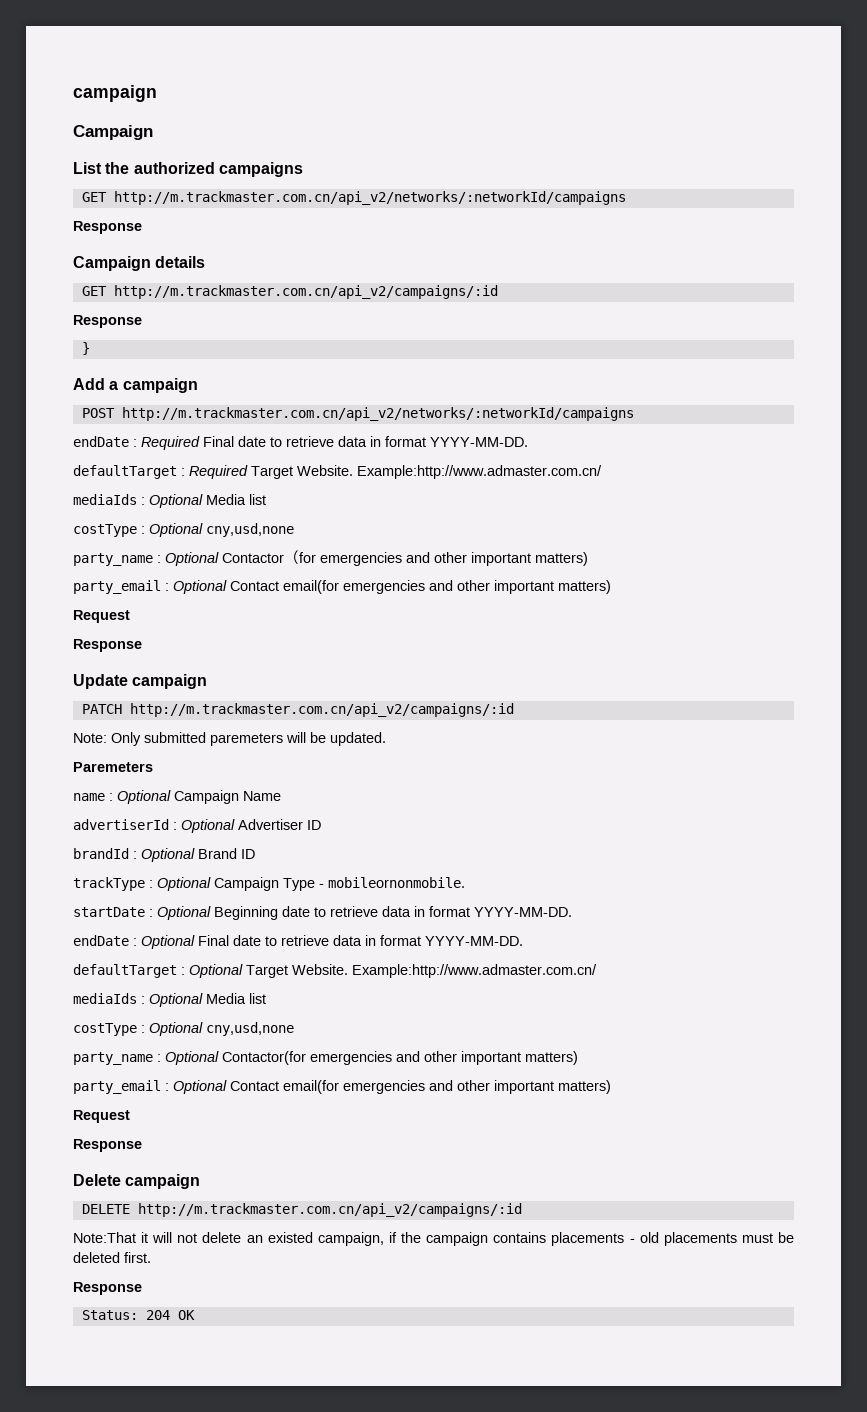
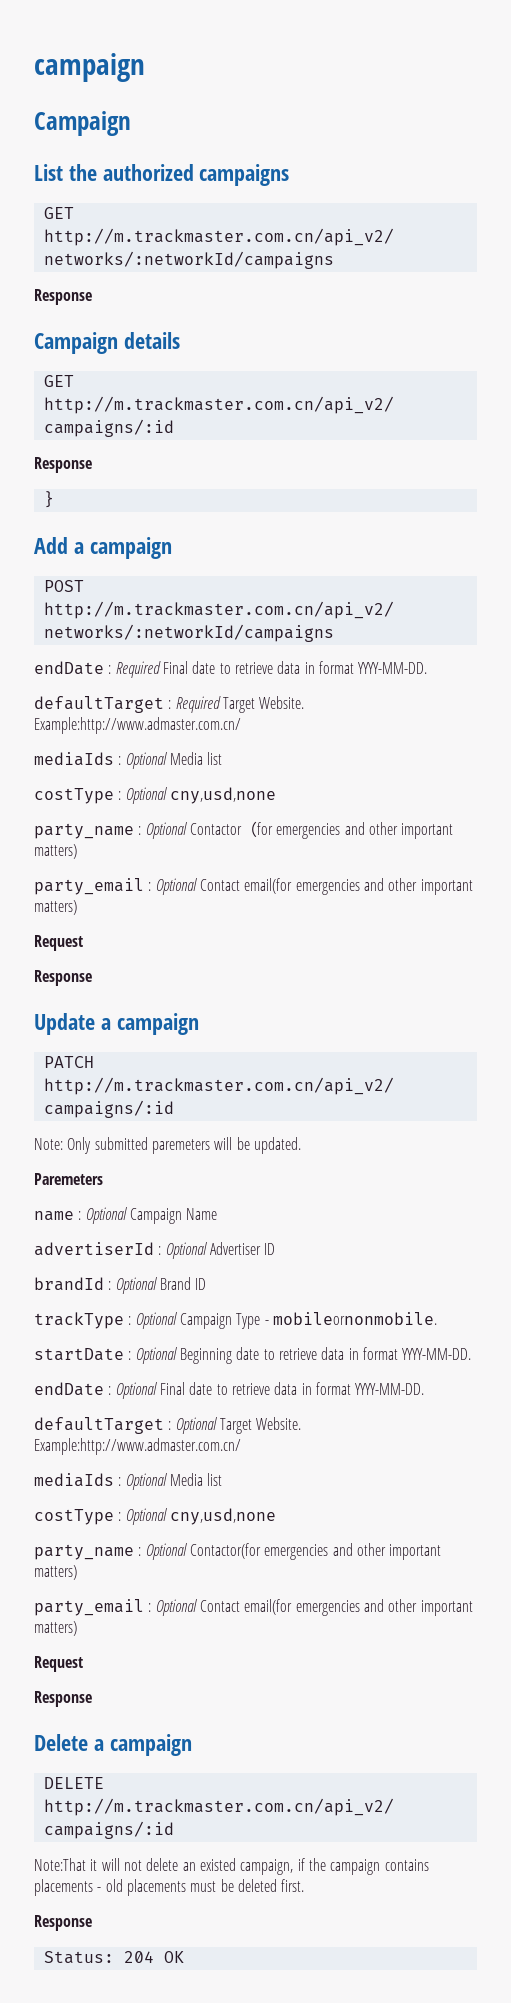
- Update campaign
+ Update a campaign
- Delete campaign
+ Delete a campaign

